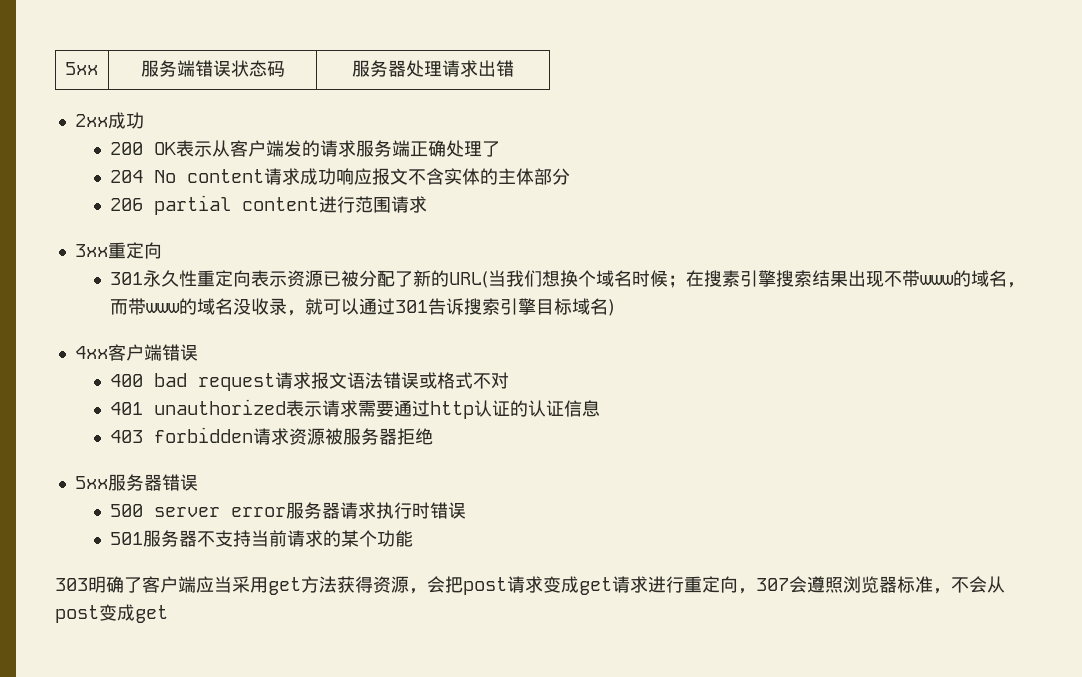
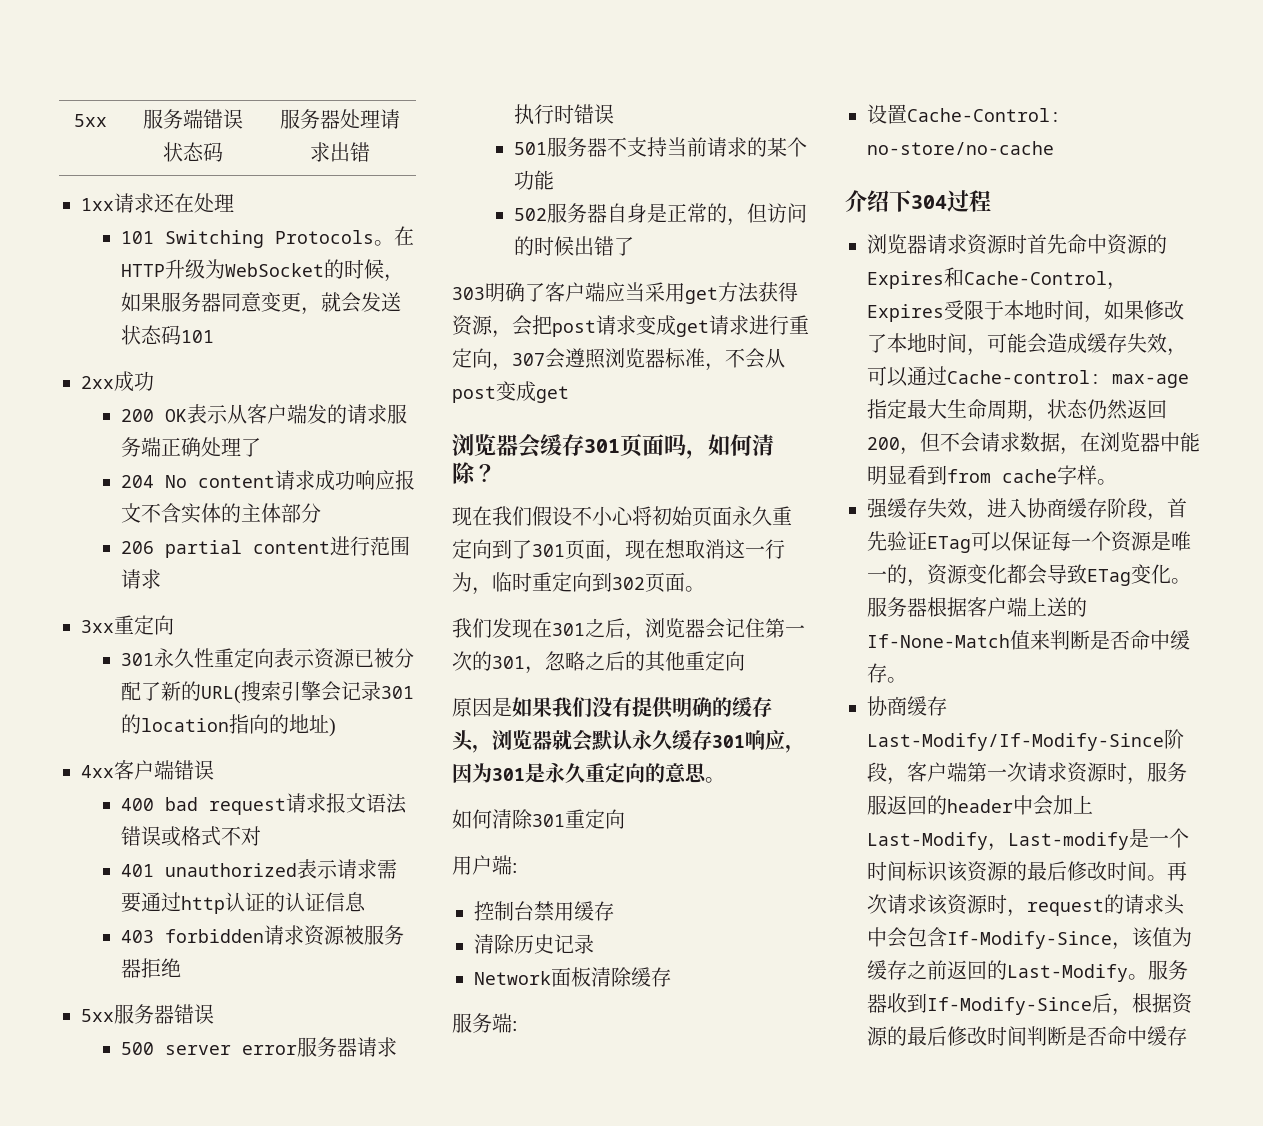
+ 1xx请求还在处理
+ 101 Switching Protocols。在HTTP升级为WebSocket的时候，如果服务器同意变更，就会发送状态码101
- 301永久性重定向表示资源已被分配了新的URL(当我们想换个域名时候；在搜素引擎搜索结果出现不带www的域名，而带www的域名没收录，就可以通过301告诉搜索引擎目标域名)
+ 301永久性重定向表示资源已被分配了新的URL(搜索引擎会记录301的location指向的地址)
+ 502服务器自身是正常的，但访问的时候出错了
+ 浏览器会缓存301页面吗，如何清除？
+ 现在我们假设不小心将初始页面永久重定向到了301页面，现在想取消这一行为，临时重定向到302页面。
+ 我们发现在301之后，浏览器会记住第一次的301，忽略之后的其他重定向
+ 原因是如果我们没有提供明确的缓存头，浏览器就会默认永久缓存301响应，因为301是永久重定向的意思。
+ 如何清除301重定向
+ 用户端:
+ 控制台禁用缓存
+ 清除历史记录
+ Network面板清除缓存
+ 服务端:
+ 设置Cache-Control: no-store/no-cache
+ 介绍下304过程
+ 浏览器请求资源时首先命中资源的Expires和Cache-Control，Expires受限于本地时间，如果修改了本地时间，可能会造成缓存失效，可以通过Cache-control: max-age指定最大生命周期，状态仍然返回200，但不会请求数据，在浏览器中能明显看到from cache字样。
+ 强缓存失效，进入协商缓存阶段，首先验证ETag可以保证每一个资源是唯一的，资源变化都会导致ETag变化。服务器根据客户端上送的If-None-Match值来判断是否命中缓存。
+ 协商缓存Last-Modify/If-Modify-Since阶段，客户端第一次请求资源时，服务服返回的header中会加上Last-Modify，Last-modify是一个时间标识该资源的最后修改时间。再次请求该资源时，request的请求头中会包含If-Modify-Since，该值为缓存之前返回的Last-Modify。服务器收到If-Modify-Since后，根据资源的最后修改时间判断是否命中缓存

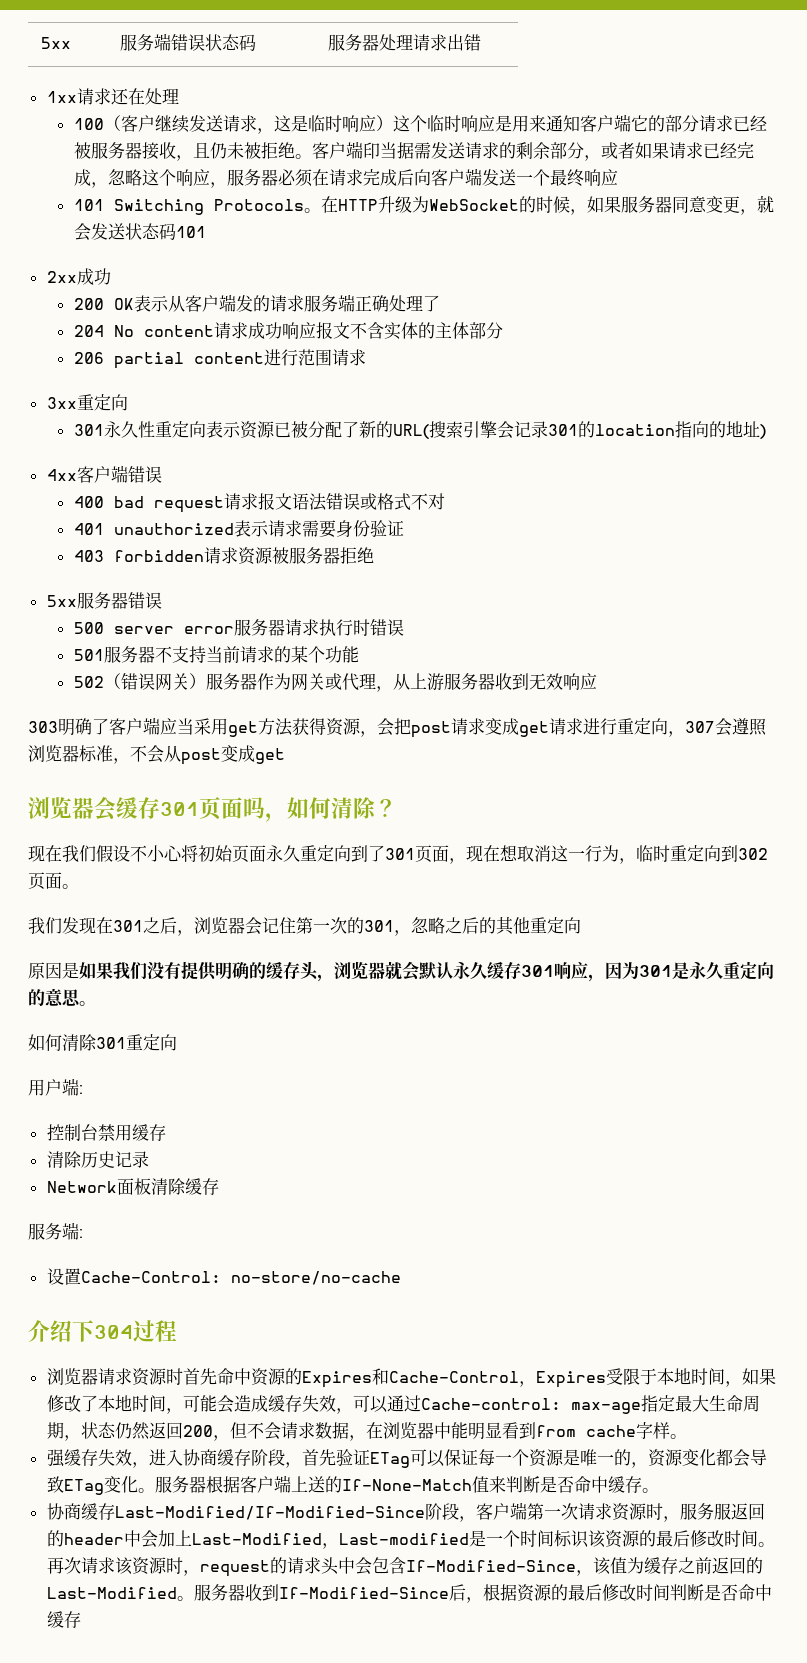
+ 100（客户继续发送请求，这是临时响应）这个临时响应是用来通知客户端它的部分请求已经被服务器接收，且仍未被拒绝。客户端印当据需发送请求的剩余部分，或者如果请求已经完成，忽略这个响应，服务器必须在请求完成后向客户端发送一个最终响应
- 401 unauthorized表示请求需要通过http认证的认证信息
+ 401 unauthorized表示请求需要身份验证
- 502服务器自身是正常的，但访问的时候出错了
+ 502（错误网关）服务器作为网关或代理，从上游服务器收到无效响应
- 协商缓存Last-Modify/If-Modify-Since阶段，客户端第一次请求资源时，服务服返回的header中会加上Last-Modify，Last-modify是一个时间标识该资源的最后修改时间。
+ 协商缓存Last-Modified/If-Modified-Since阶段，客户端第一次请求资源时，服务服返回的header中会加上Last-Modified，Last-modified是一个时间标识该资源的最后修改时间。
- 再次请求该资源时，request的请求头中会包含If-Modify-Since，该值为缓存之前返回的Last-Modify。
+ 再次请求该资源时，request的请求头中会包含If-Modified-Since，该值为缓存之前返回的Last-Modified。
- 服务器收到If-Modify-Since后，根据资源的最后修改时间判断是否命中缓存
+ 服务器收到If-Modified-Since后，根据资源的最后修改时间判断是否命中缓存

